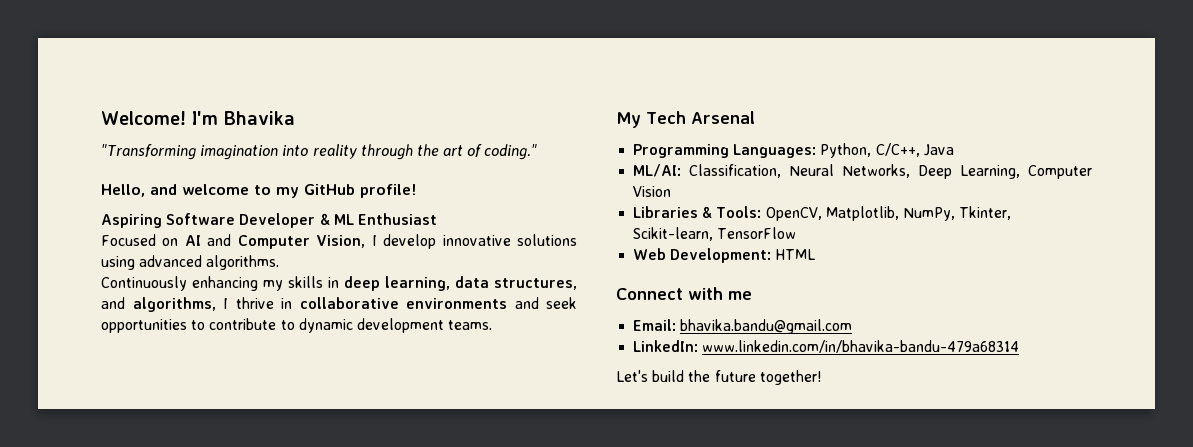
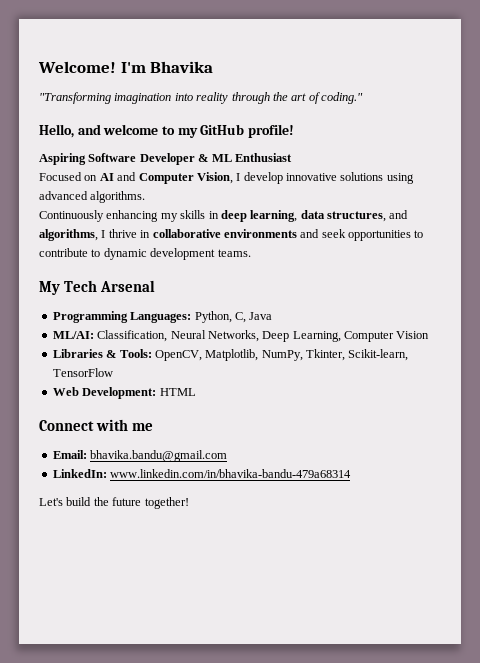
- Programming Languages: Python, C/C++, Java
+ Programming Languages: Python, C, Java

